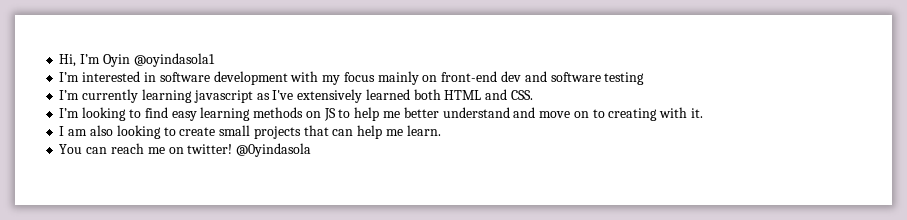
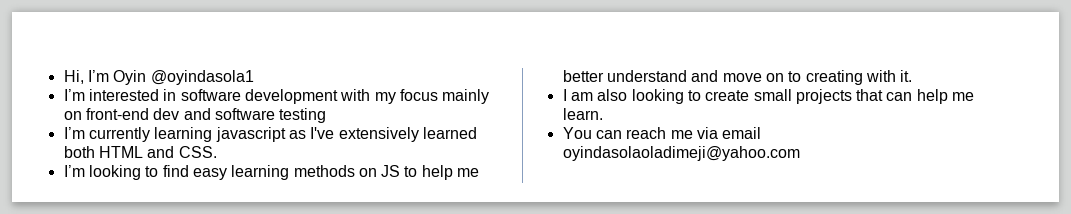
- You can reach me on twitter! @0yindasola
+ You can reach me via email oyindasolaoladimeji@yahoo.com

